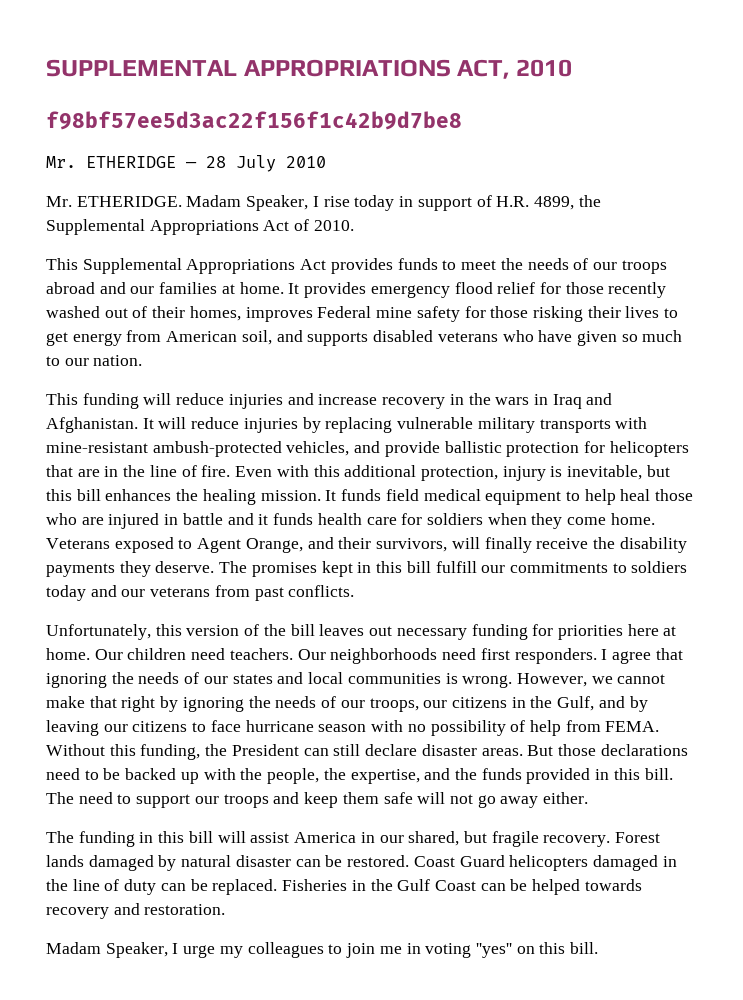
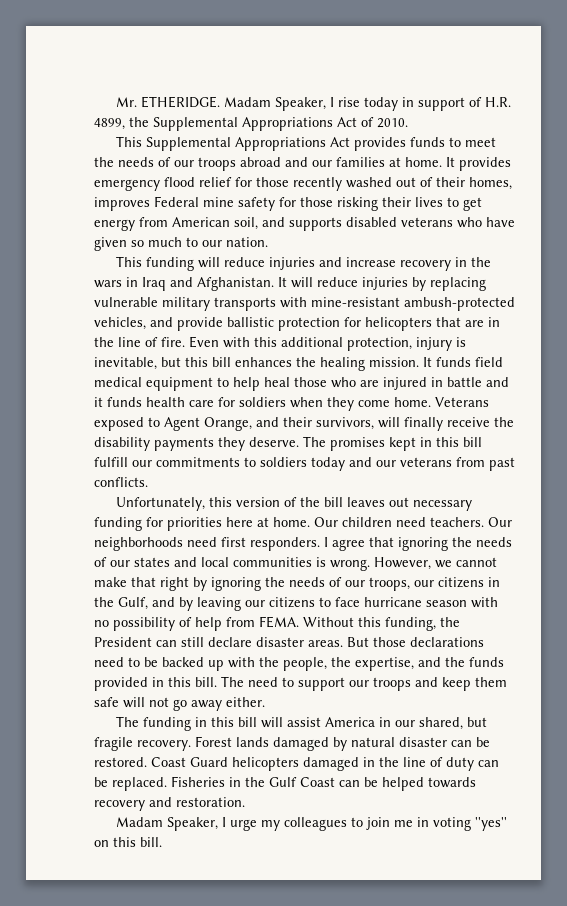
- SUPPLEMENTAL APPROPRIATIONS ACT, 2010
- f98bf57ee5d3ac22f156f1c42b9d7be8
- Mr. ETHERIDGE — 28 July 2010

